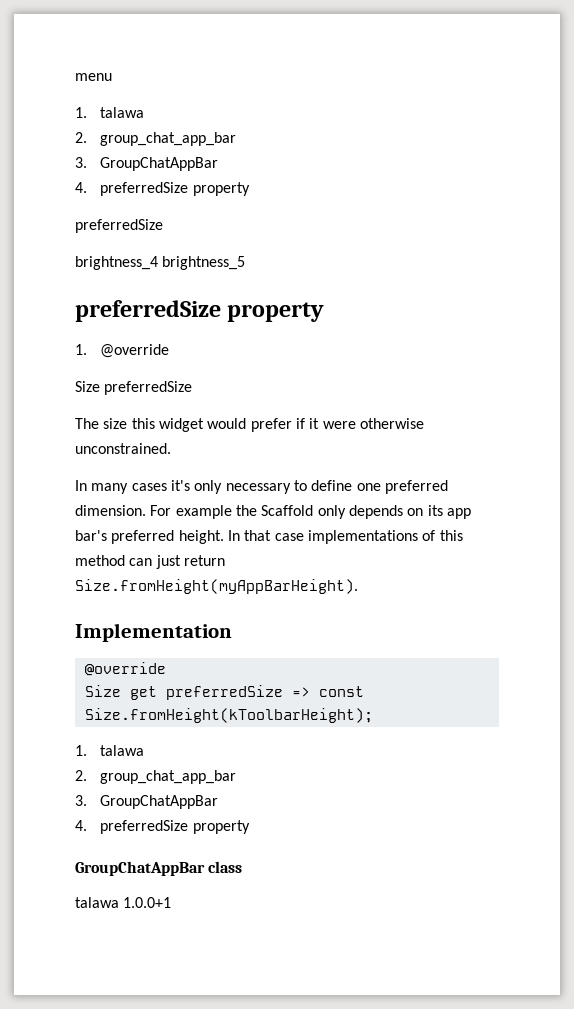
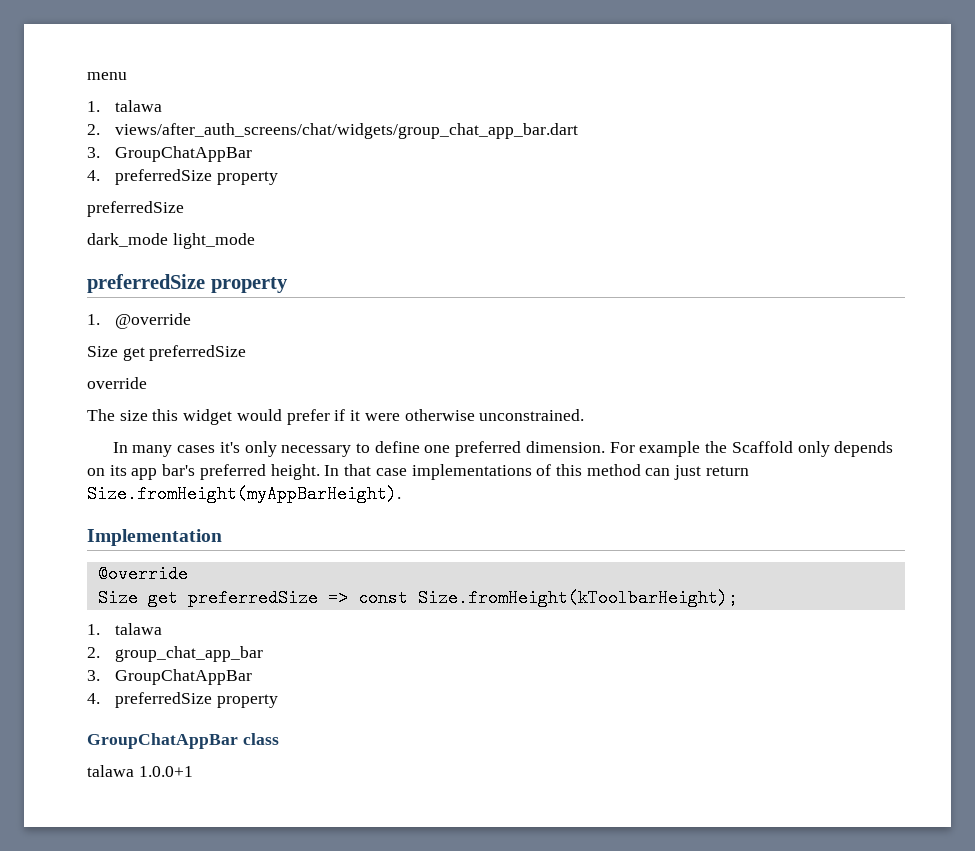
  menu
  1. talawa
- 2. group_chat_app_bar
+ 2. views/after_auth_screens/chat/widgets/group_chat_app_bar.dart
- brightness_4 brightness_5
+ dark_mode light_mode
  1. @override
- Size preferredSize
+ Size get preferredSize
+ override

